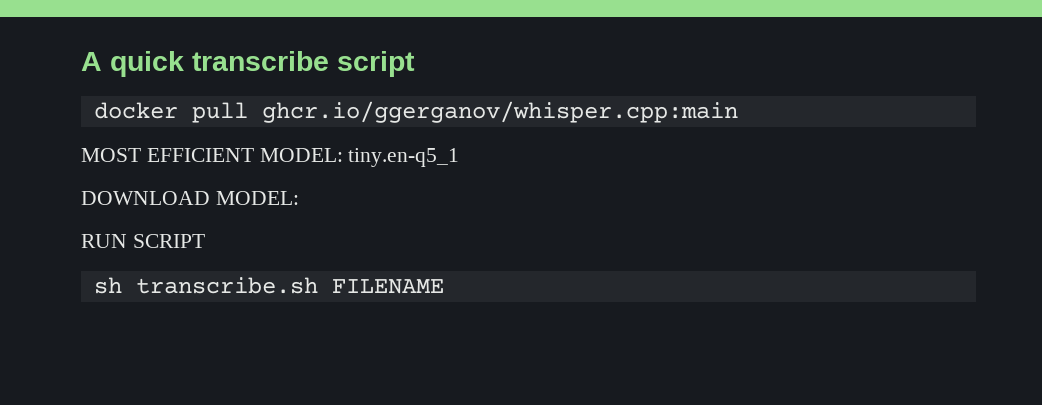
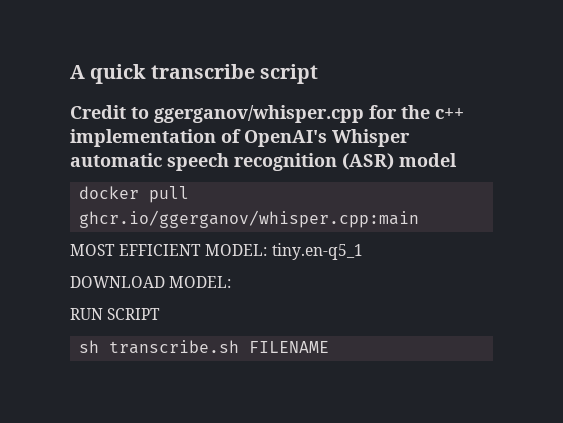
+ Credit to ggerganov/whisper.cpp for the c++ implementation of OpenAI's Whisper automatic speech recognition (ASR) model

